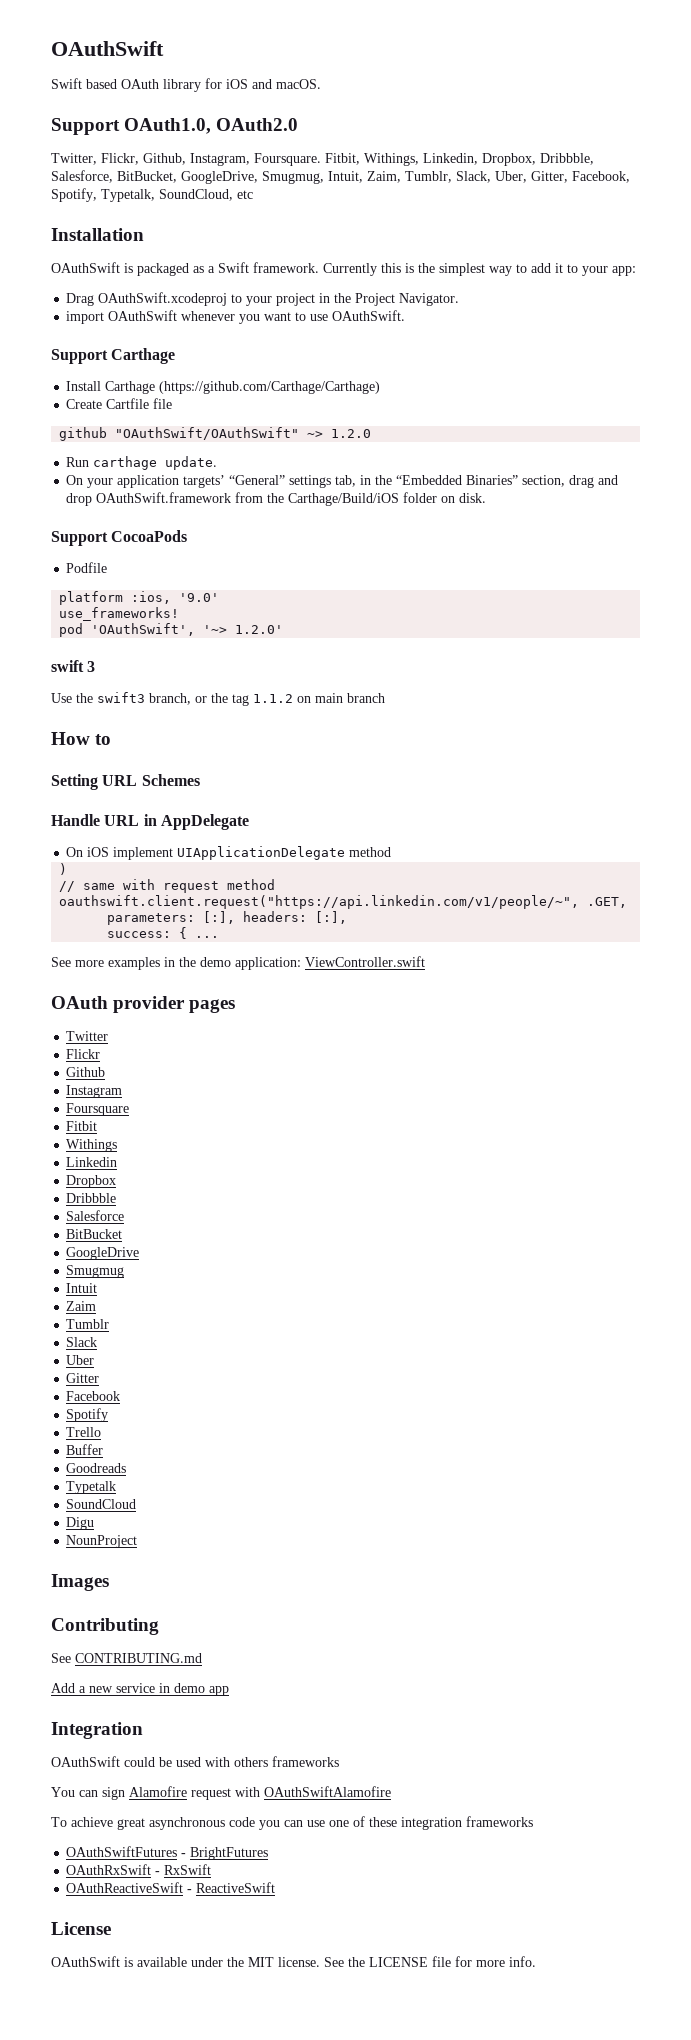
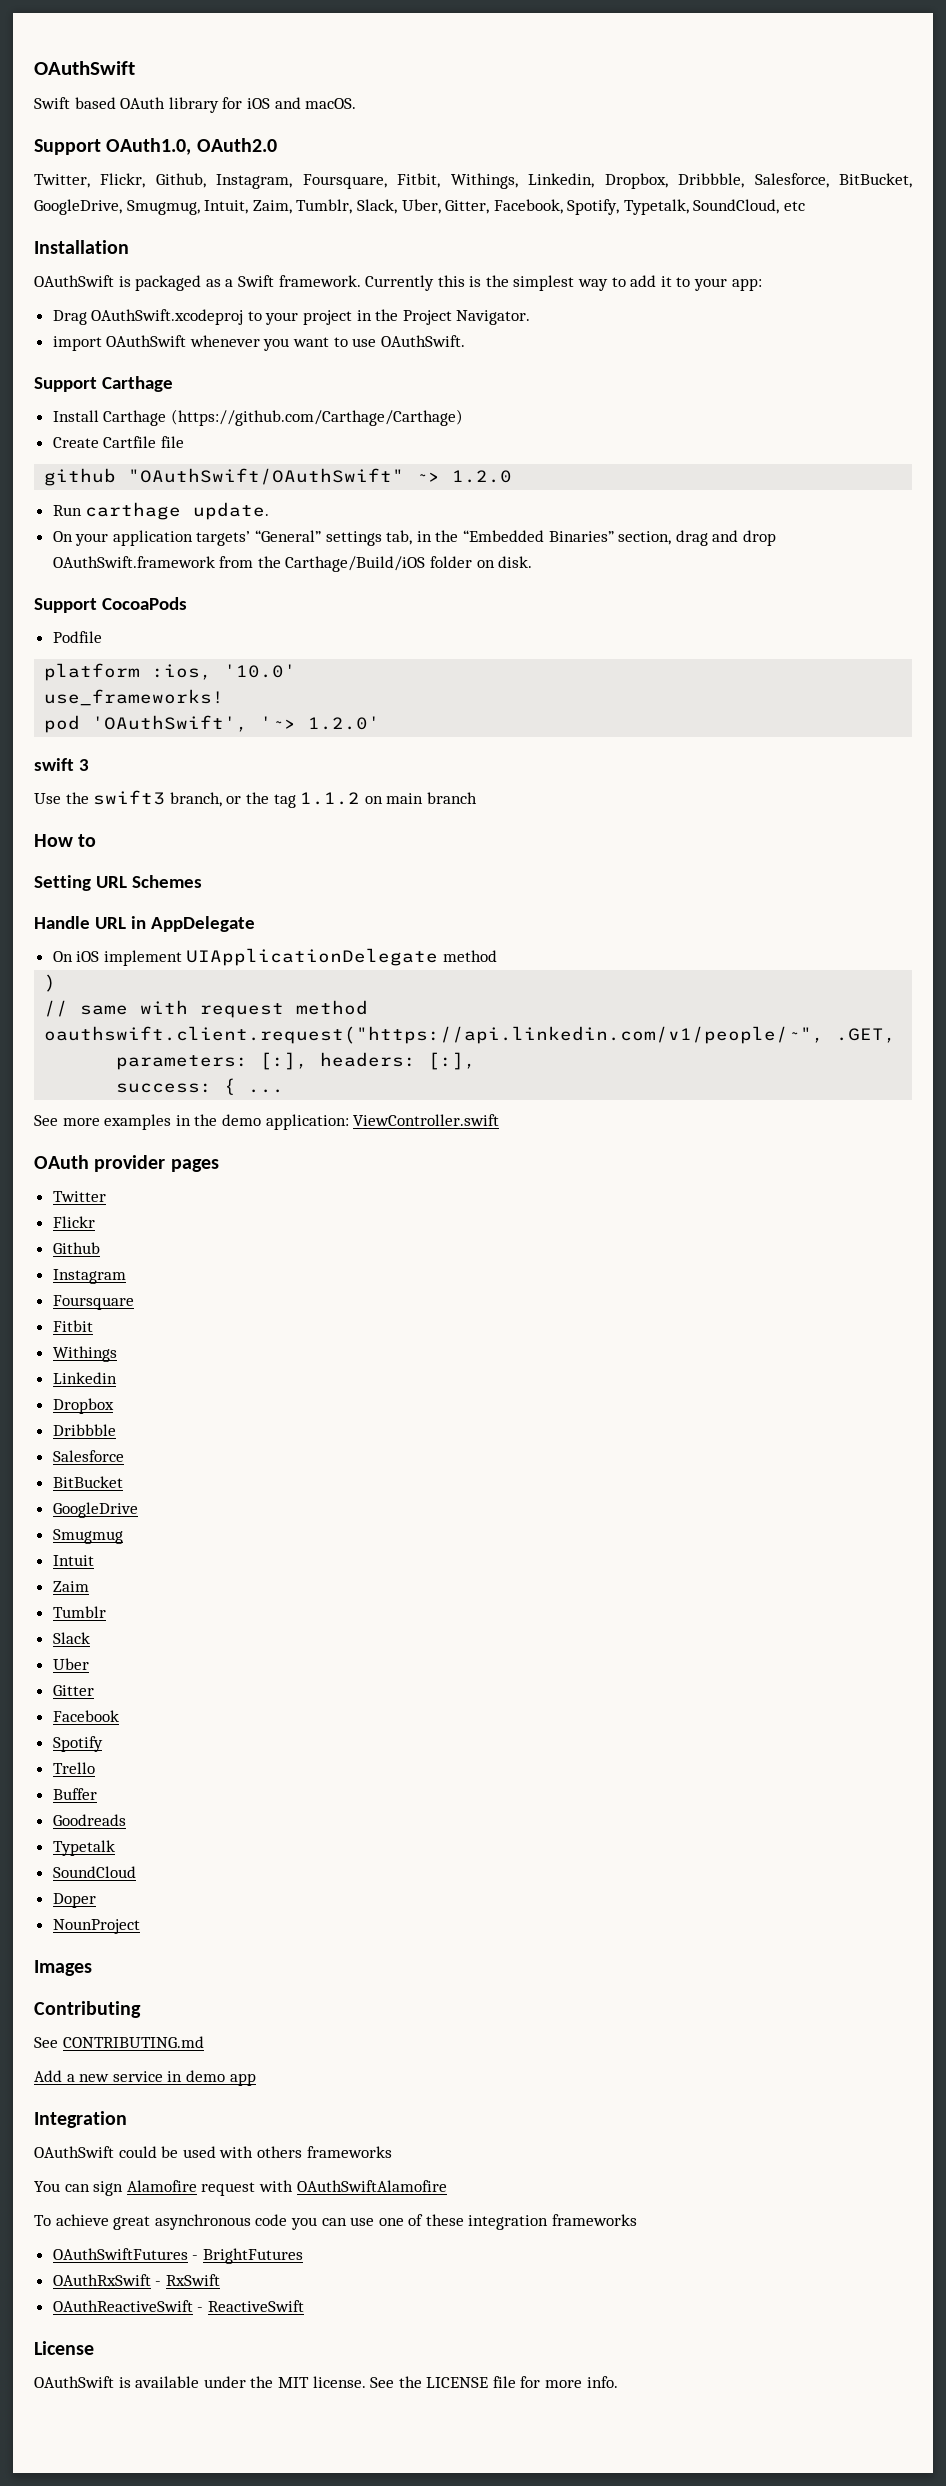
- Twitter, Flickr, Github, Instagram, Foursquare. Fitbit, Withings, Linkedin, Dropbox, Dribbble, Salesforce, BitBucket, GoogleDrive, Smugmug, Intuit, Zaim, Tumblr, Slack, Uber, Gitter, Facebook, Spotify, Typetalk, SoundCloud, etc
+ Twitter, Flickr, Github, Instagram, Foursquare, Fitbit, Withings, Linkedin, Dropbox, Dribbble, Salesforce, BitBucket, GoogleDrive, Smugmug, Intuit, Zaim, Tumblr, Slack, Uber, Gitter, Facebook, Spotify, Typetalk, SoundCloud, etc
- platform :ios, '9.0'
+ platform :ios, '10.0'
- Digu
+ Doper

